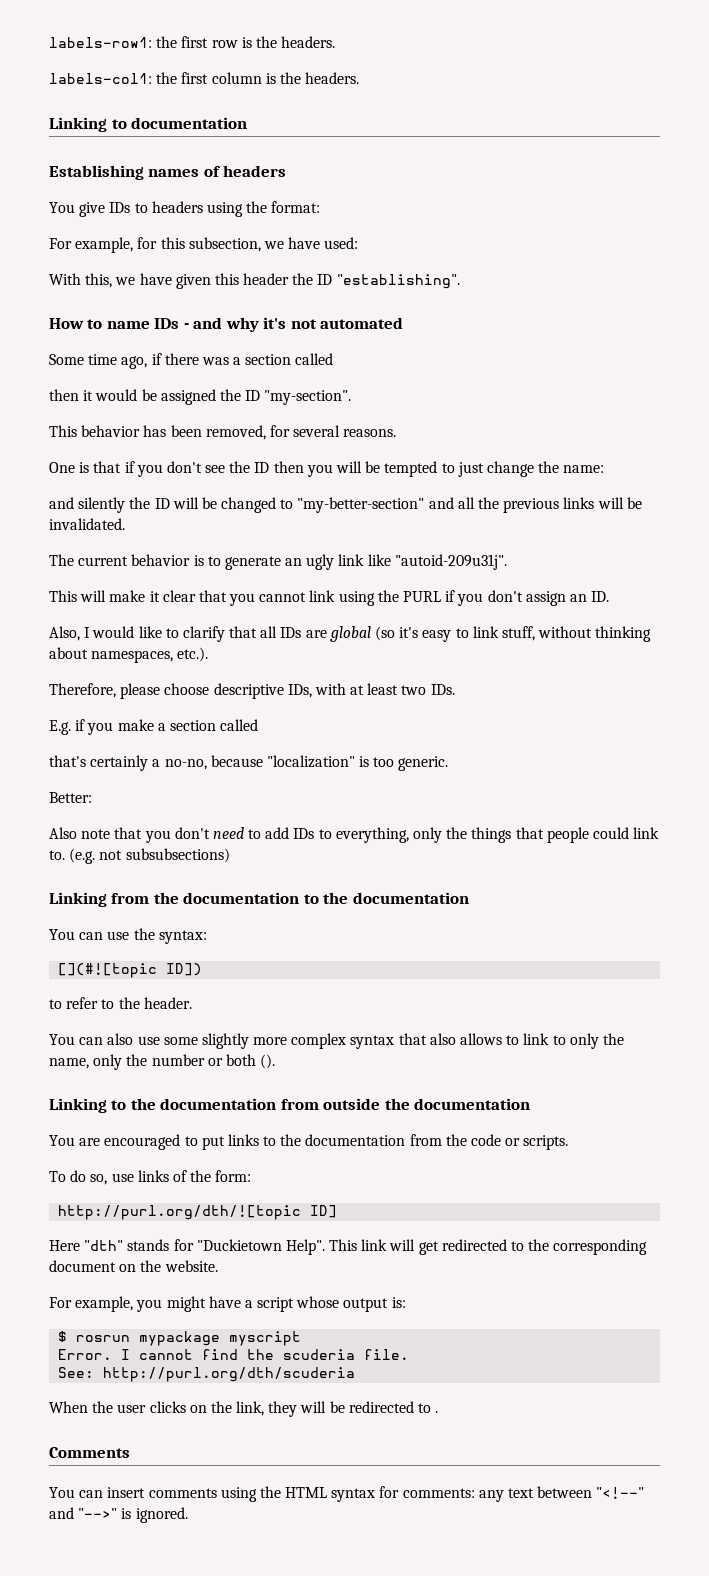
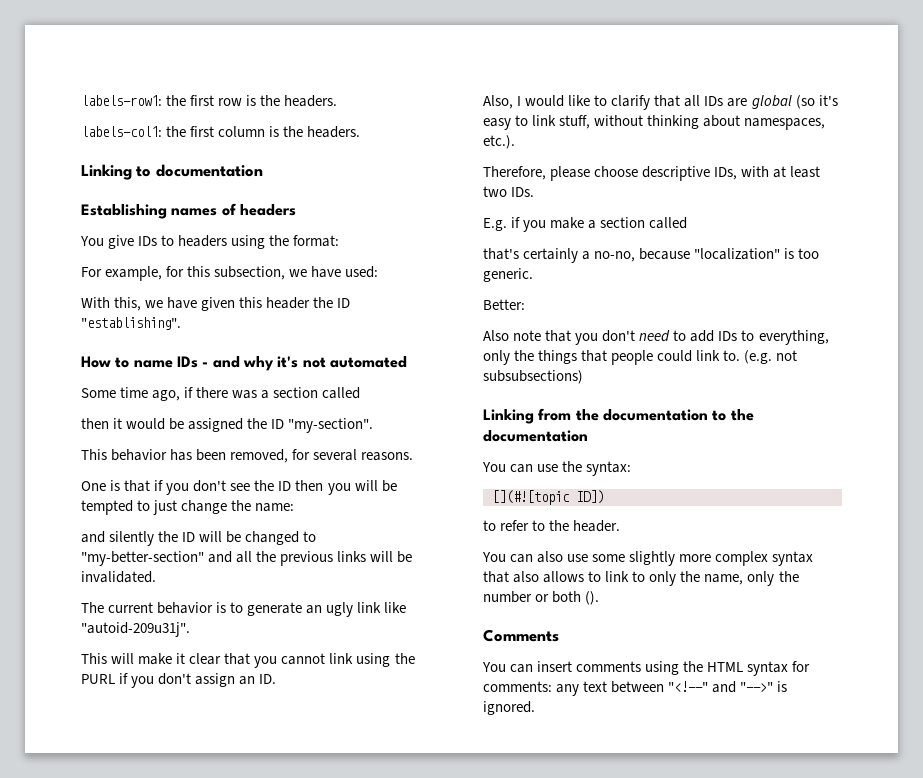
- Linking to the documentation from outside the documentation
- You are encouraged to put links to the documentation from the code or scripts.
- To do so, use links of the form:
- http://purl.org/dth/![topic ID]
- Here "dth" stands for "Duckietown Help". This link will get redirected to the corresponding document on the website.
- For example, you might have a script whose output is:
- $ rosrun mypackage myscript
- Error. I cannot find the scuderia file.
- See: http://purl.org/dth/scuderia
- When the user clicks on the link, they will be redirected to .

